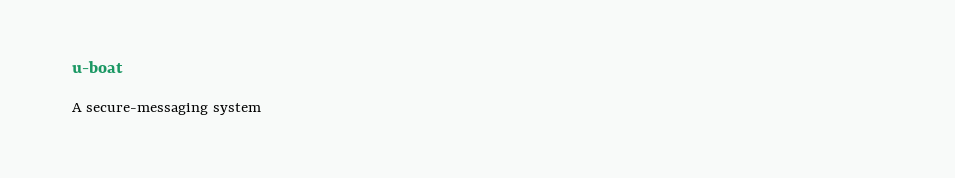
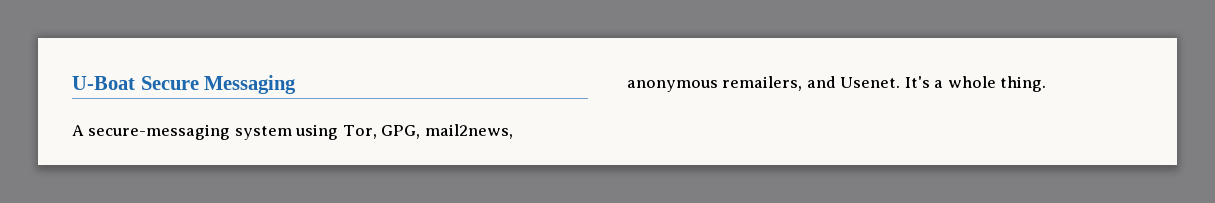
- u-boat
+ U-Boat Secure Messaging
- A secure-messaging system
+ A secure-messaging system using Tor, GPG, mail2news, anonymous remailers, and Usenet. It's a whole thing.

